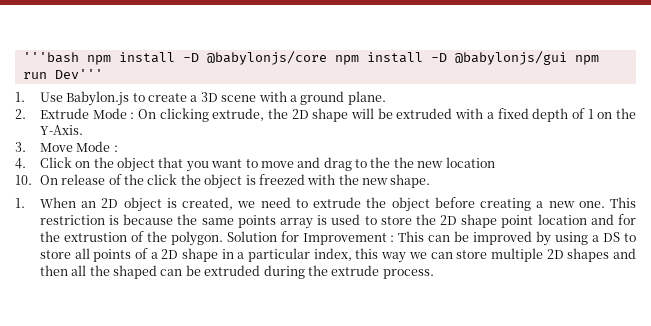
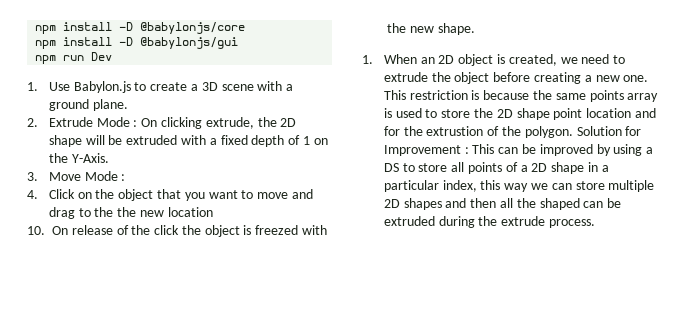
- '''bash npm install -D @babylonjs/core npm install -D @babylonjs/gui npm run Dev'''
+ npm install -D @babylonjs/core
+ npm install -D @babylonjs/gui
+ npm run Dev

